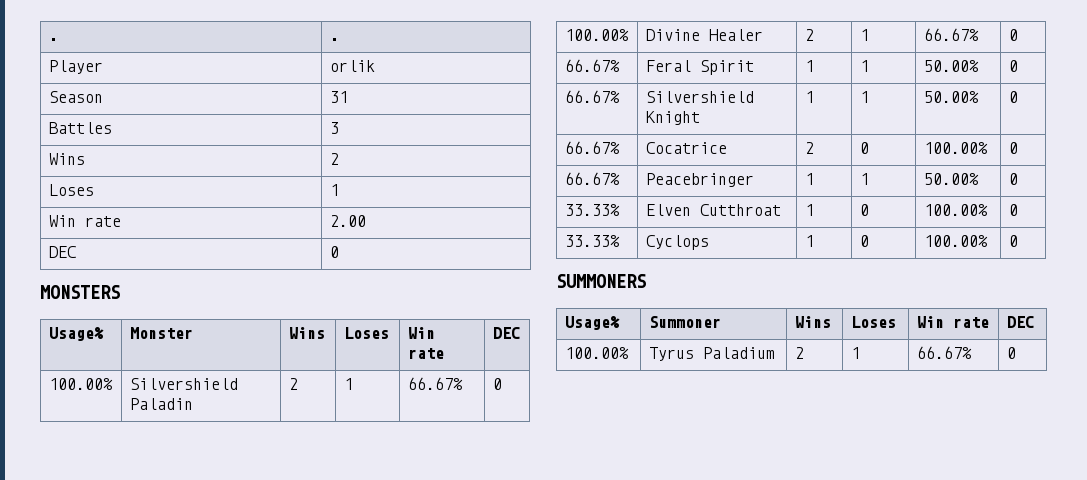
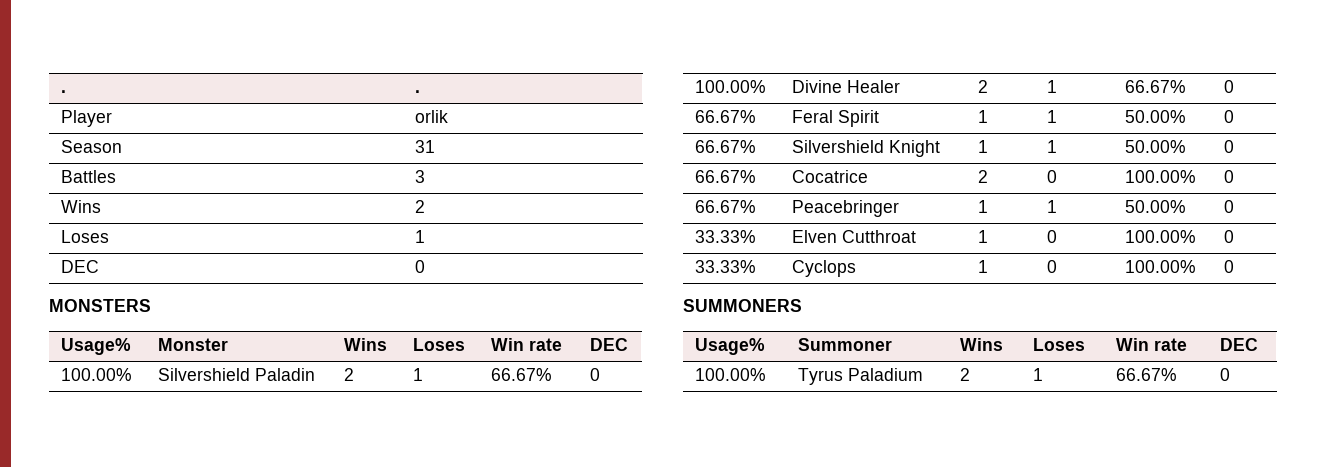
- Win rate | 2.00

